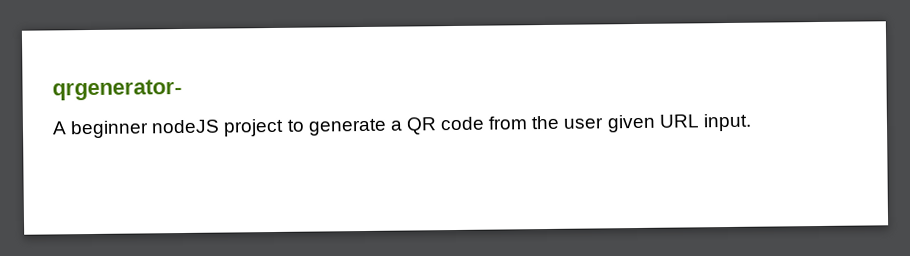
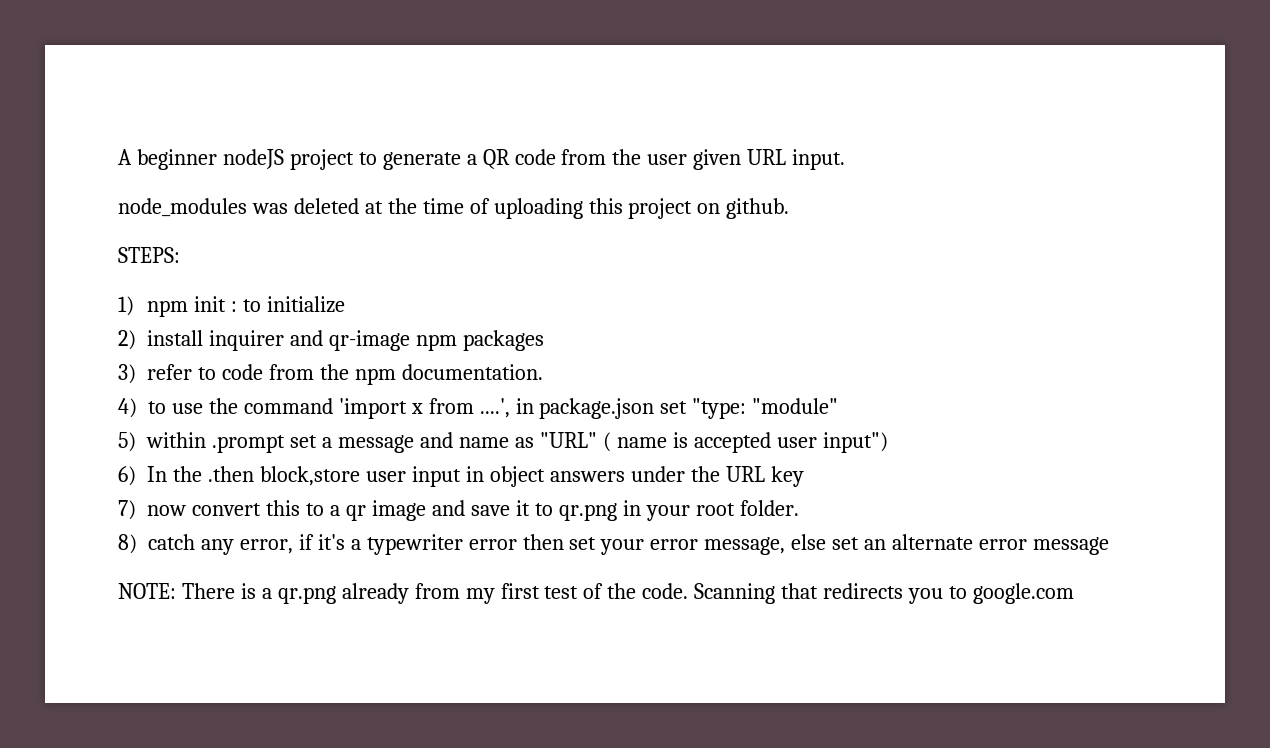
- qrgenerator-
+ node_modules was deleted at the time of uploading this project on github.
+ STEPS:
+ 1) npm init : to initialize
+ 2) install inquirer and qr-image npm packages
+ 3) refer to code from the npm documentation.
+ 4) to use the command 'import x from ....', in package.json set "type: "module"
+ 5) within .prompt set a message and name as "URL" ( name is accepted user input")
+ 6) In the .then block,store user input in object answers under the URL key
+ 7) now convert this to a qr image and save it to qr.png in your root folder.
+ 8) catch any error, if it's a typewriter error then set your error message, else set an alternate error message
+ NOTE: There is a qr.png already from my first test of the code. Scanning that redirects you to google.com

